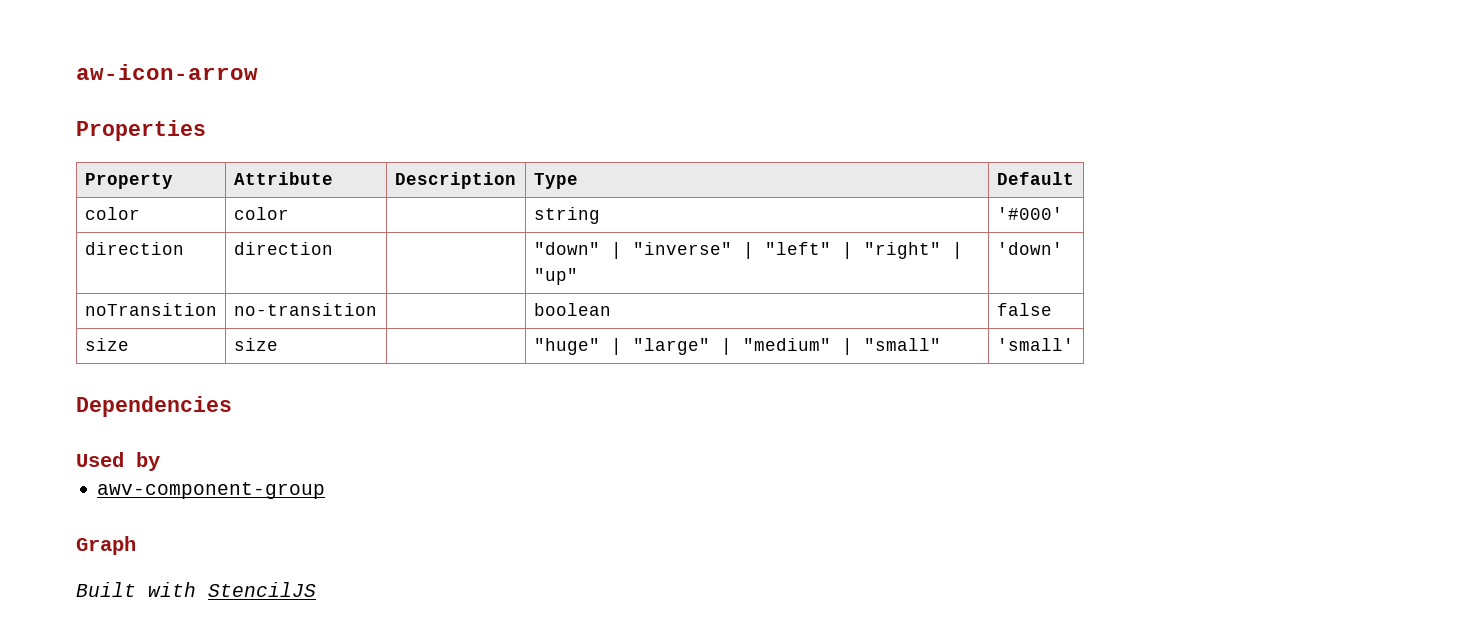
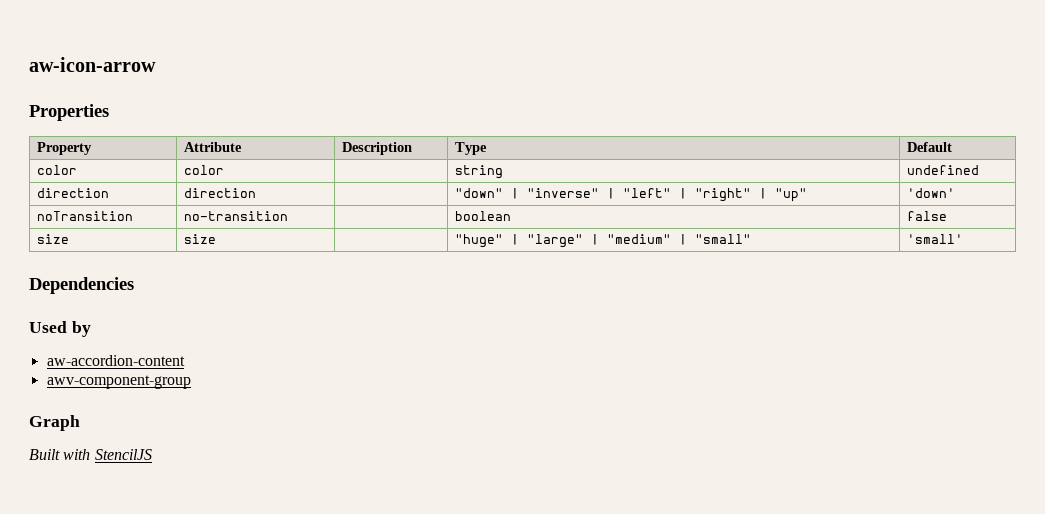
- color | color | | string | '#000'
+ color | color | | string | undefined
+ aw-accordion-content

